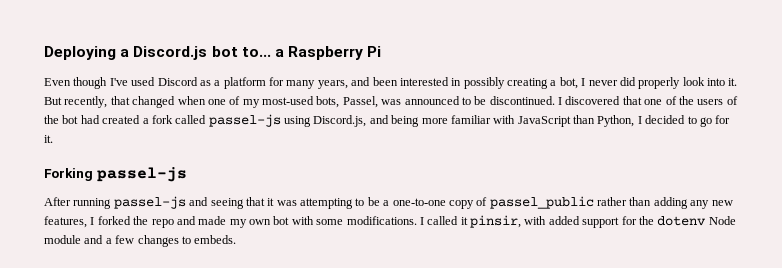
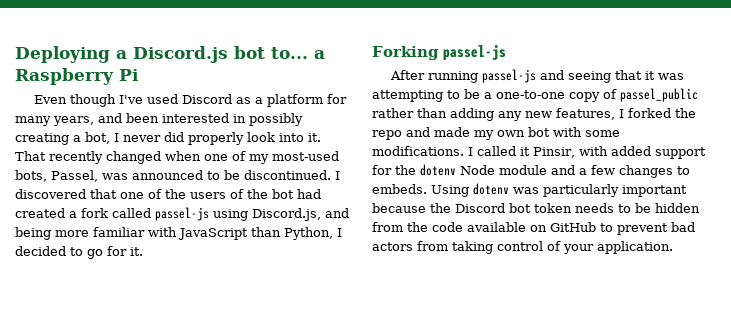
- But recently, that changed when one of my most-used bots, Passel, was announced to be discontinued.
+ That recently changed when one of my most-used bots, Passel, was announced to be discontinued.
- I called it pinsir, with added support for the dotenv Node module and a few changes to embeds.
+ I called it Pinsir, with added support for the dotenv Node module and a few changes to embeds.
+ Using dotenv was particularly important because the Discord bot token needs to be hidden from the code available on GitHub to prevent bad actors from taking control of your application.

